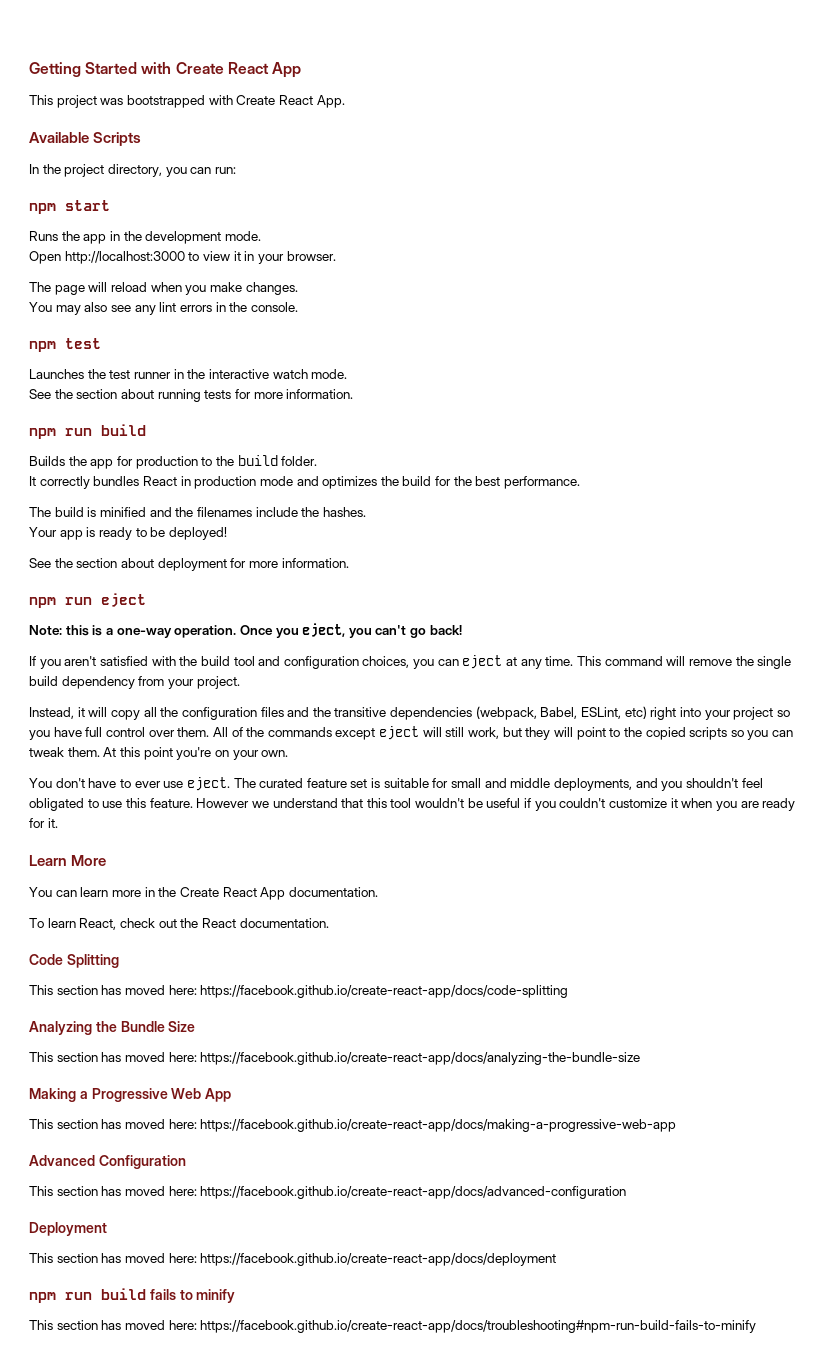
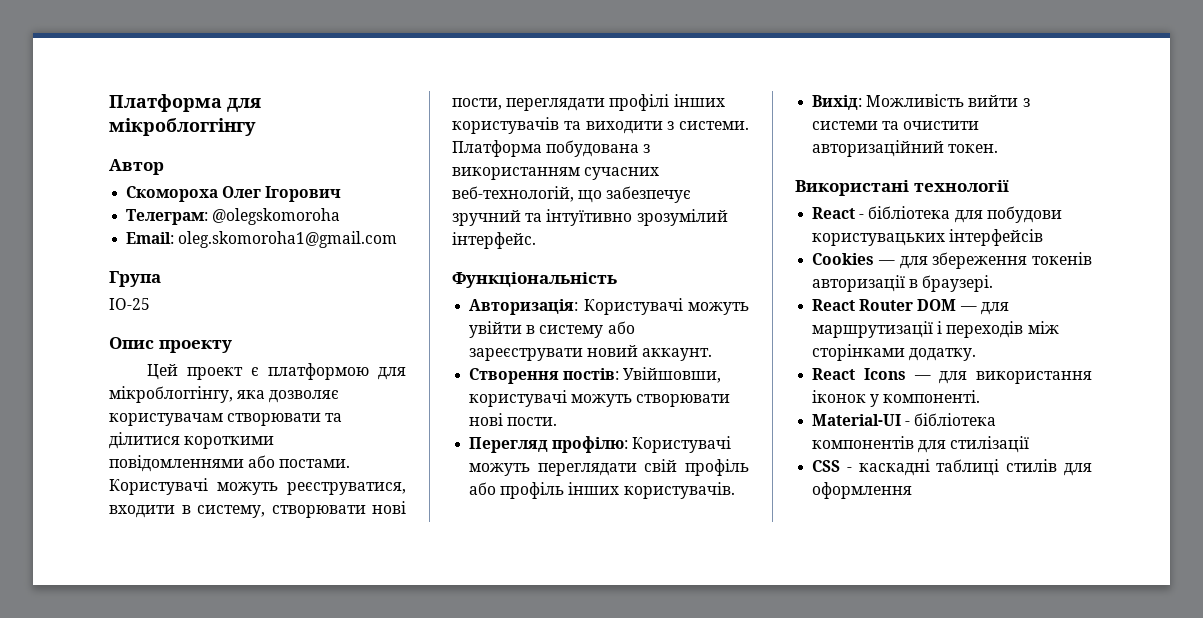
- Getting Started with Create React App
- This project was bootstrapped with Create React App.
- Available Scripts
- In the project directory, you can run:
- npm start
- Runs the app in the development mode.
- Open http://localhost:3000 to view it in your browser.
- The page will reload when you make changes.
- You may also see any lint errors in the console.
- npm test
- Launches the test runner in the interactive watch mode.
- See the section about running tests for more information.
- npm run build
- Builds the app for production to the build folder.
- It correctly bundles React in production mode and optimizes the build for the best performance.
- The build is minified and the filenames include the hashes.
- Your app is ready to be deployed!
- See the section about deployment for more information.
- npm run eject
- Note: this is a one-way operation. Once you eject, you can't go back!
- If you aren't satisfied with the build tool and configuration choices, you can eject at any time. This command will remove the single build dependency from your project.
- Instead, it will copy all the configuration files and the transitive dependencies (webpack, Babel, ESLint, etc) right into your project so you have full control over them. All of the commands except eject will still work, but they will point to the copied scripts so you can tweak them. At this point you're on your own.
- You don't have to ever use eject. The curated feature set is suitable for small and middle deployments, and you shouldn't feel obligated to use this feature. However we understand that this tool wouldn't be useful if you couldn't customize it when you are ready for it.
- Learn More
- You can learn more in the Create React App documentation.
- To learn React, check out the React documentation.
- Code Splitting
- This section has moved here: https://facebook.github.io/create-react-app/docs/code-splitting
- Analyzing the Bundle Size
- This section has moved here: https://facebook.github.io/create-react-app/docs/analyzing-the-bundle-size
- Making a Progressive Web App
- This section has moved here: https://facebook.github.io/create-react-app/docs/making-a-progressive-web-app
- Advanced Configuration
- This section has moved here: https://facebook.github.io/create-react-app/docs/advanced-configuration
- Deployment
- This section has moved here: https://facebook.github.io/create-react-app/docs/deployment
- npm run build fails to minify
- This section has moved here: https://facebook.github.io/create-react-app/docs/troubleshooting#npm-run-build-fails-to-minify
+ Платформа для мікроблоггінгу
+ Автор
+ Скомороха Олег Ігорович
+ Телеграм: @olegskomoroha
+ Email: oleg.skomoroha1@gmail.com
+ Група
+ ІО-25
+ Опис проекту
+ Цей проект є платформою для мікроблоггінгу, яка дозволяє користувачам створювати та ділитися короткими повідомленнями або постами. Користувачі можуть реєструватися, входити в систему, створювати нові пости, переглядати профілі інших користувачів та виходити з системи. Платформа побудована з використанням сучасних веб-технологій, що забезпечує зручний та інтуїтивно зрозумілий інтерфейс.
+ Функціональність
+ Авторизація: Користувачі можуть увійти в систему або зареєструвати новий аккаунт.
+ Створення постів: Увійшовши, користувачі можуть створювати нові пости.
+ Перегляд профілю: Користувачі можуть переглядати свій профіль або профіль інших користувачів.
+ Вихід: Можливість вийти з системи та очистити авторизаційний токен.
+ Використані технології
+ React - бібліотека для побудови користувацьких інтерфейсів
+ Cookies — для збереження токенів авторизації в браузері.
+ React Router DOM — для маршрутизації і переходів між сторінками додатку.
+ React Icons — для використання іконок у компоненті.
+ Material-UI - бібліотека компонентів для стилізації
+ CSS - каскадні таблиці стилів для оформлення

